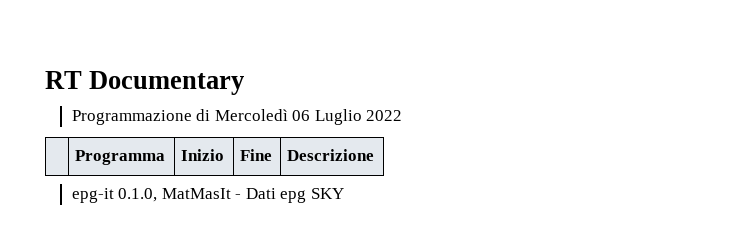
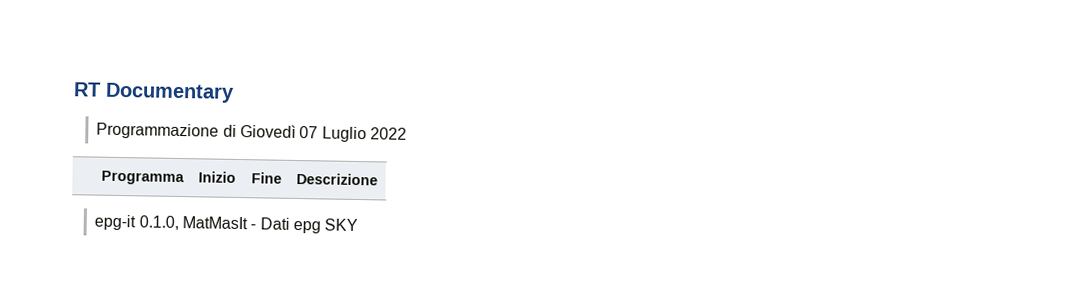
- Programmazione di Mercoledì 06 Luglio 2022
+ Programmazione di Giovedì 07 Luglio 2022

